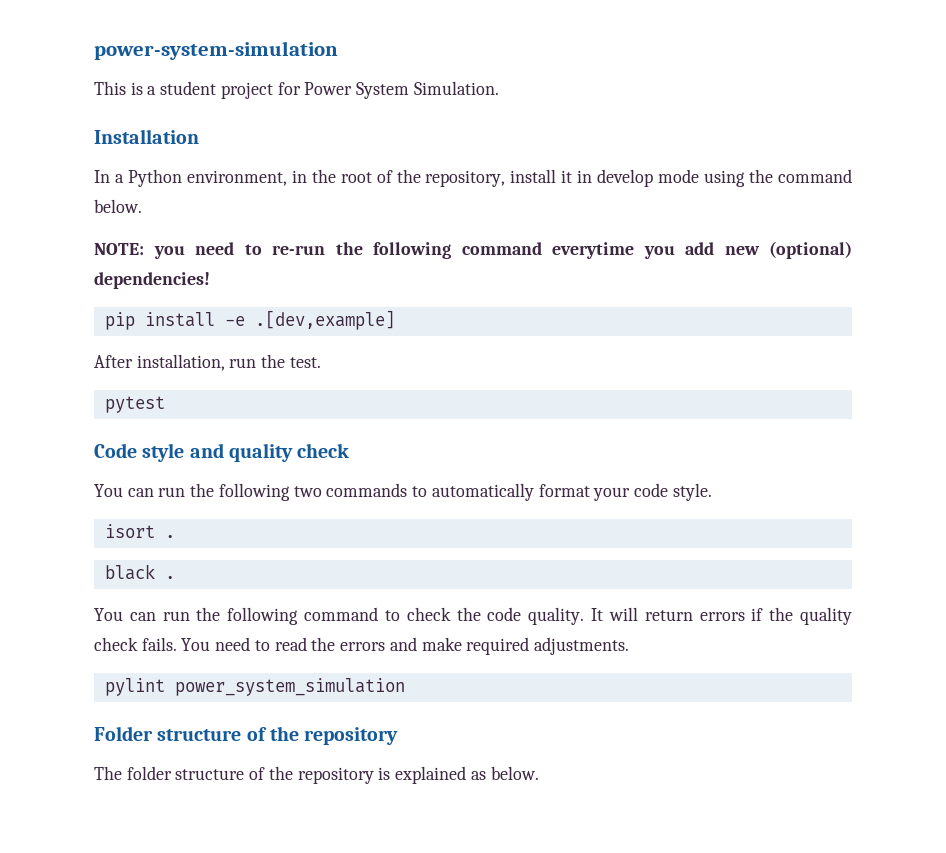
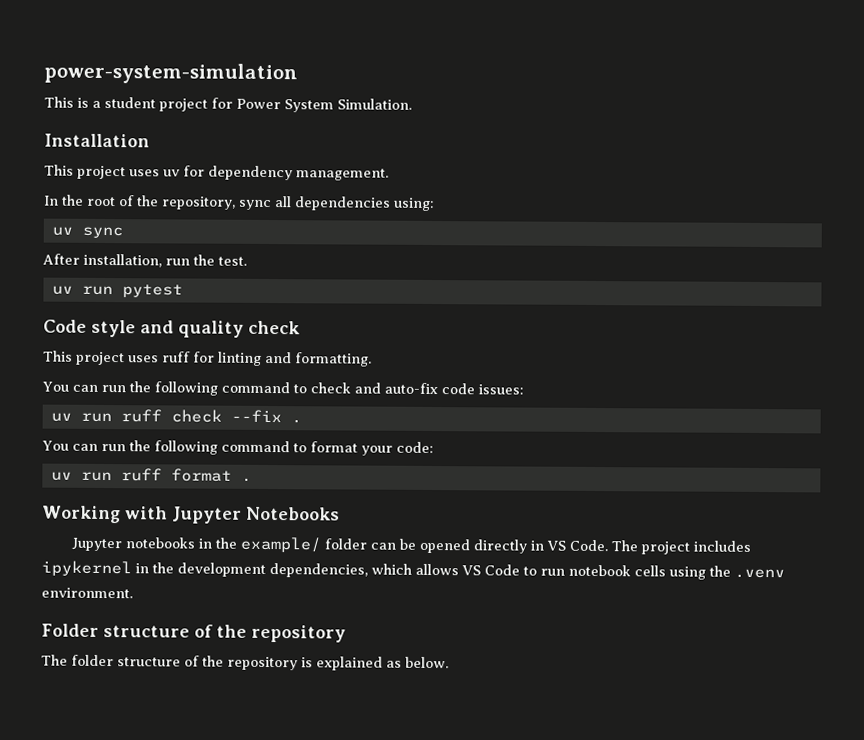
- In a Python environment, in the root of the repository, install it in develop mode using the command below.
- NOTE: you need to re-run the following command everytime you add new (optional) dependencies!
- pip install -e .[dev,example]
+ This project uses uv for dependency management.
+ In the root of the repository, sync all dependencies using:
+ uv sync
- pytest
+ uv run pytest
- You can run the following two commands to automatically format your code style.
- isort .
- black .
+ This project uses ruff for linting and formatting.
+ You can run the following command to check and auto-fix code issues:
+ uv run ruff check --fix .
- You can run the following command to check the code quality. It will return errors if the quality check fails. You need to read the errors and make required adjustments.
- pylint power_system_simulation
+ You can run the following command to format your code:
+ uv run ruff format .
+ Working with Jupyter Notebooks
+ Jupyter notebooks in the example/ folder can be opened directly in VS Code. The project includes ipykernel in the development dependencies, which allows VS Code to run notebook cells using the .venv environment.

